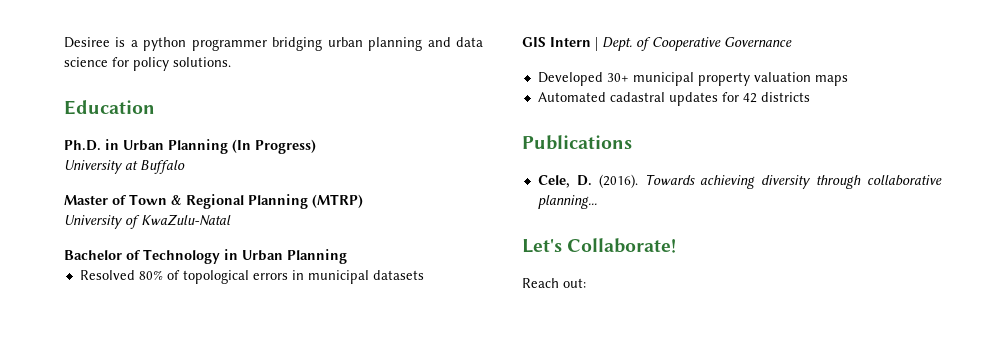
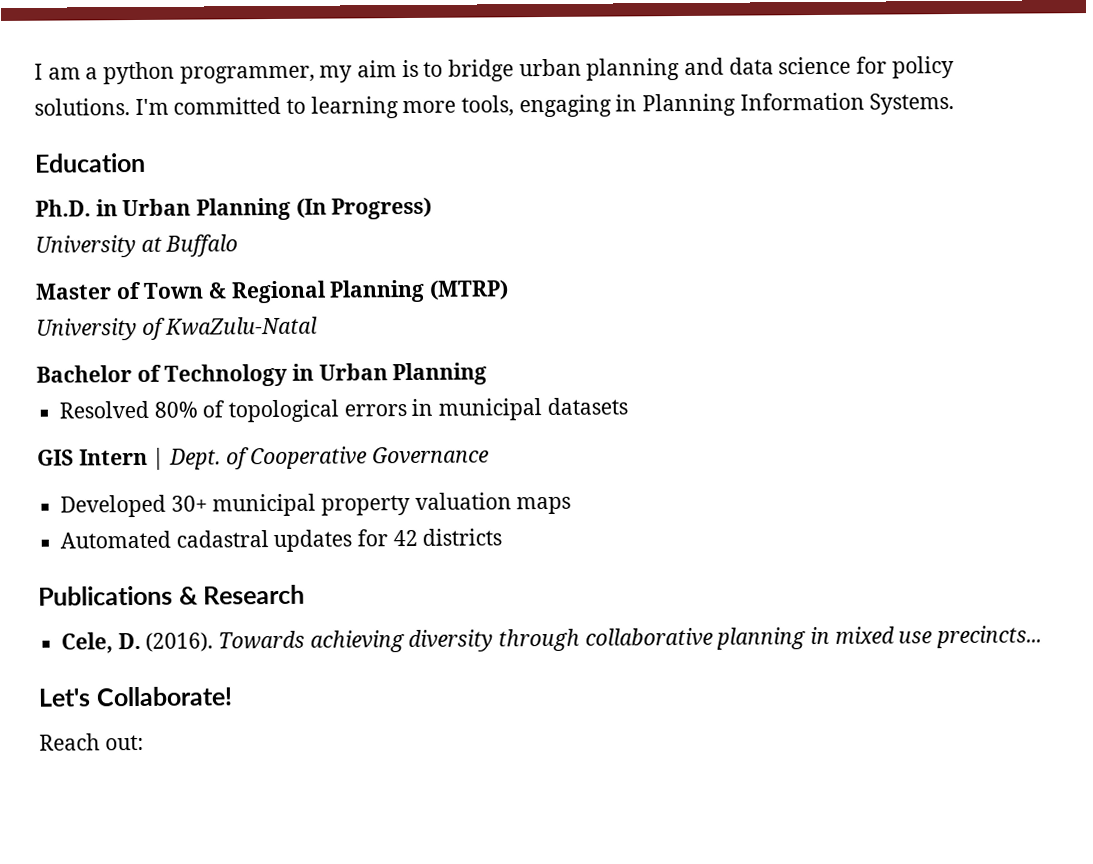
- Desiree is a python programmer bridging urban planning and data science for policy solutions.
+ I am a python programmer, my aim is to bridge urban planning and data science for policy solutions. I'm committed to learning more tools, engaging in Planning Information Systems.
- Publications
+ Publications & Research
- Towards achieving diversity through collaborative planning...
+ Towards achieving diversity through collaborative planning in mixed use precincts...

